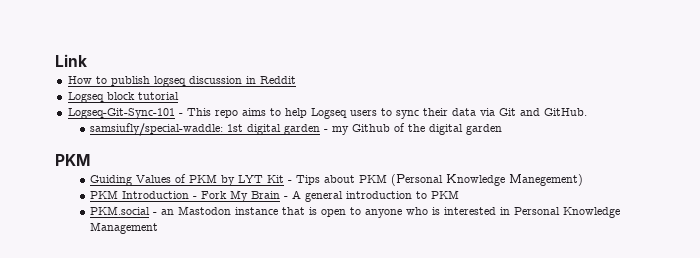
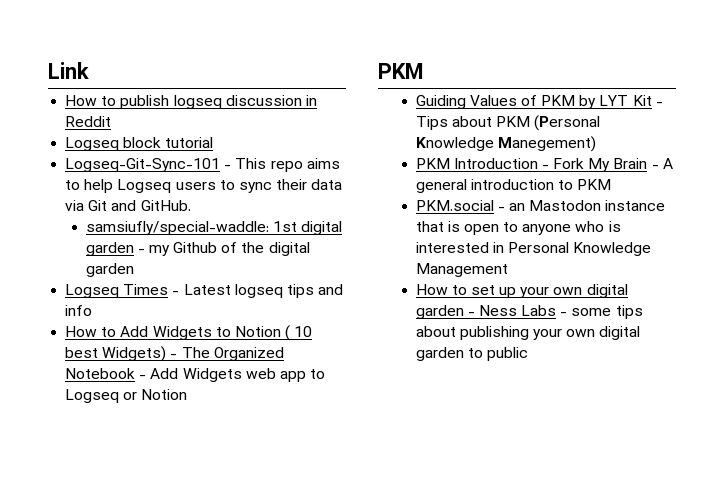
+ Logseq Times - Latest logseq tips and info
+ How to Add Widgets to Notion ( 10 best Widgets) - The Organized Notebook - Add Widgets web app to Logseq or Notion
+ How to set up your own digital garden - Ness Labs - some tips about publishing your own digital garden to public

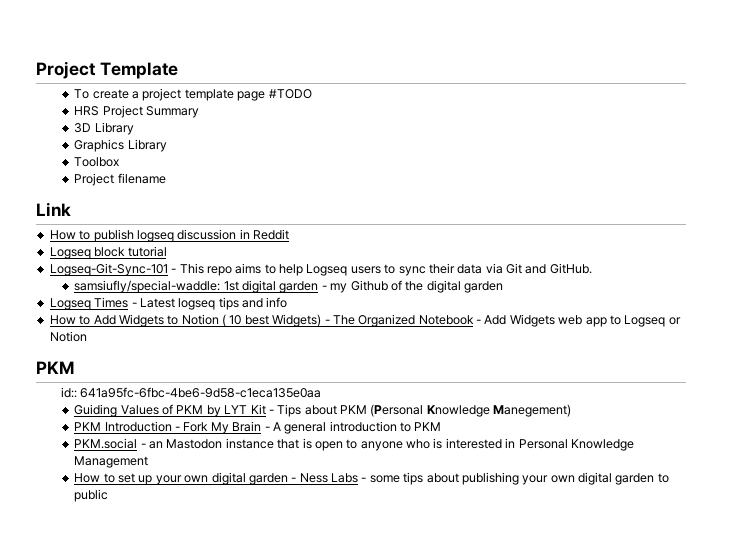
+ Project Template
+ To create a project template page #TODO
+ HRS Project Summary
+ 3D Library
+ Graphics Library
+ Toolbox
+ Project filename
+ id:: 641a95fc-6fbc-4be6-9d58-c1eca135e0aa

